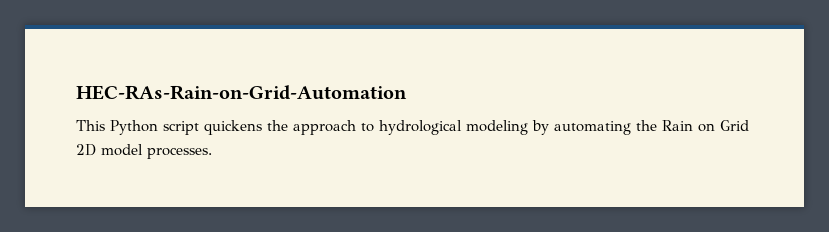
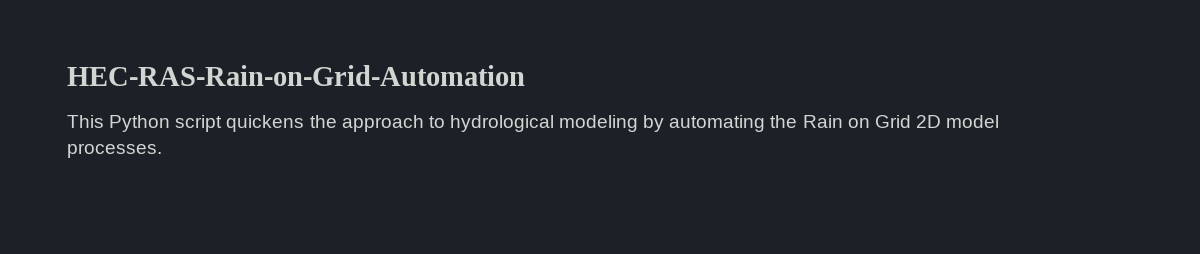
- HEC-RAs-Rain-on-Grid-Automation
+ HEC-RAS-Rain-on-Grid-Automation

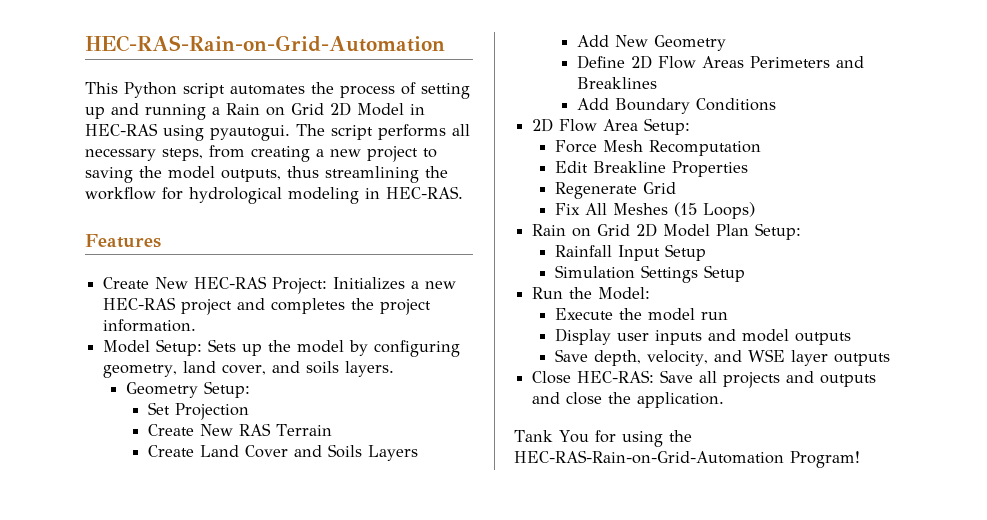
- This Python script quickens the approach to hydrological modeling by automating the Rain on Grid 2D model processes.
+ This Python script automates the process of setting up and running a Rain on Grid 2D Model in HEC-RAS using pyautogui. The script performs all necessary steps, from creating a new project to saving the model outputs, thus streamlining the workflow for hydrological modeling in HEC-RAS.
+ Features
+ Create New HEC-RAS Project: Initializes a new HEC-RAS project and completes the project information.
+ Model Setup: Sets up the model by configuring geometry, land cover, and soils layers.
+ Geometry Setup:
+ Set Projection
+ Create New RAS Terrain
+ Create Land Cover and Soils Layers
+ Add New Geometry
+ Define 2D Flow Areas Perimeters and Breaklines
+ Add Boundary Conditions
+ 2D Flow Area Setup:
+ Force Mesh Recomputation
+ Edit Breakline Properties
+ Regenerate Grid
+ Fix All Meshes (15 Loops)
+ Rain on Grid 2D Model Plan Setup:
+ Rainfall Input Setup
+ Simulation Settings Setup
+ Run the Model:
+ Execute the model run
+ Display user inputs and model outputs
+ Save depth, velocity, and WSE layer outputs
+ Close HEC-RAS: Save all projects and outputs and close the application.
+ Tank You for using the HEC-RAS-Rain-on-Grid-Automation Program!

